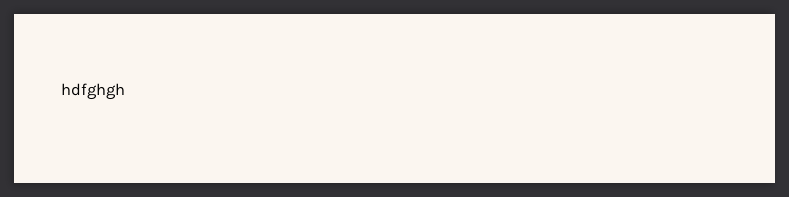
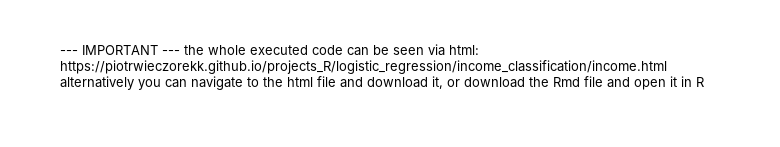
- hdfghgh
+ --- IMPORTANT --- the whole executed code can be seen via html: https://piotrwieczorekk.github.io/projects_R/logistic_regression/income_classification/income.html alternatively you can navigate to the html file and download it, or download the Rmd file and open it in R

